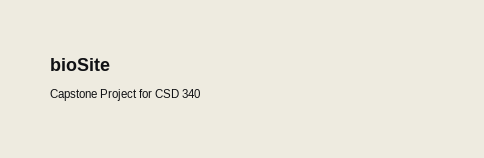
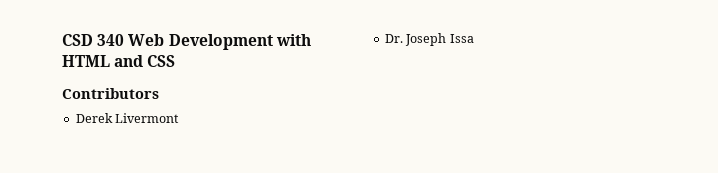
- bioSite
- Capstone Project for CSD 340
+ CSD 340 Web Development with HTML and CSS
+ Contributors
+ Derek Livermont
+ Dr. Joseph Issa

